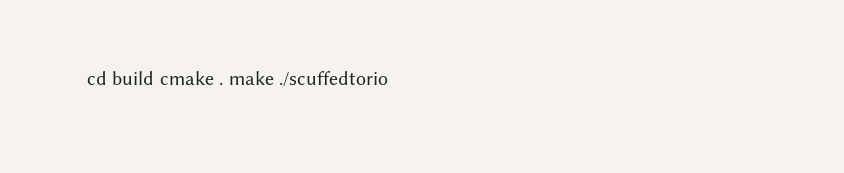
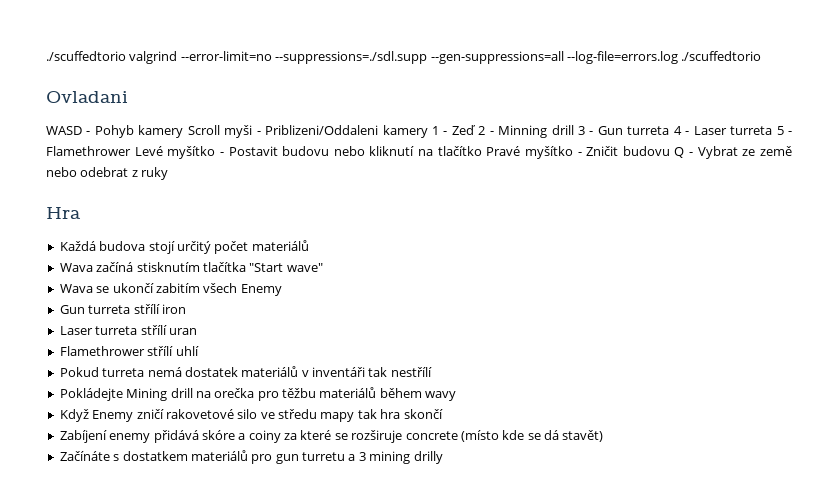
- cd build cmake . make ./scuffedtorio
+ ./scuffedtorio valgrind --error-limit=no --suppressions=./sdl.supp --gen-suppressions=all --log-file=errors.log ./scuffedtorio
+ Ovladani
+ WASD - Pohyb kamery Scroll myši - Priblizeni/Oddaleni kamery 1 - Zeď 2 - Minning drill 3 - Gun turreta 4 - Laser turreta 5 - Flamethrower Levé myšítko - Postavit budovu nebo kliknutí na tlačítko Pravé myšítko - Zničit budovu Q - Vybrat ze země nebo odebrat z ruky
+ Hra
+ Každá budova stojí určitý počet materiálů
+ Wava začíná stisknutím tlačítka "Start wave"
+ Wava se ukončí zabitím všech Enemy
+ Gun turreta střílí iron
+ Laser turreta střílí uran
+ Flamethrower střílí uhlí
+ Pokud turreta nemá dostatek materiálů v inventáři tak nestřílí
+ Pokládejte Mining drill na orečka pro těžbu materiálů během wavy
+ Když Enemy zničí rakovetové silo ve středu mapy tak hra skončí
+ Zabíjení enemy přidává skóre a coiny za které se rozširuje concrete (místo kde se dá stavět)
+ Začínáte s dostatkem materiálů pro gun turretu a 3 mining drilly

